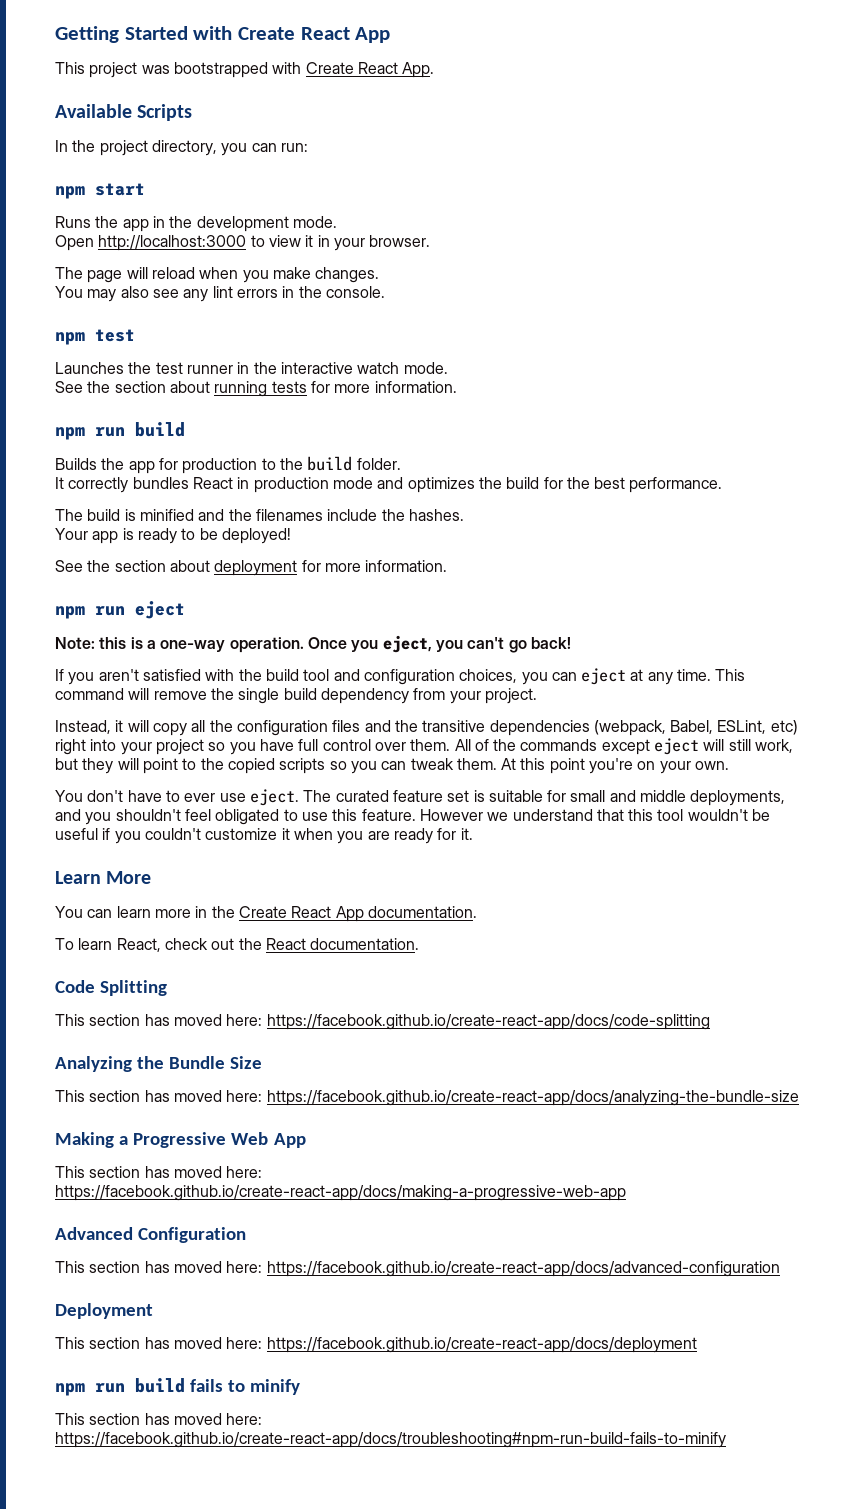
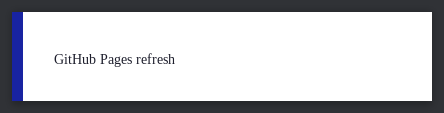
- Getting Started with Create React App
- This project was bootstrapped with Create React App.
- Available Scripts
- In the project directory, you can run:
- npm start
- Runs the app in the development mode.
- Open http://localhost:3000 to view it in your browser.
- The page will reload when you make changes.
- You may also see any lint errors in the console.
- npm test
- Launches the test runner in the interactive watch mode.
- See the section about running tests for more information.
- npm run build
- Builds the app for production to the build folder.
- It correctly bundles React in production mode and optimizes the build for the best performance.
- The build is minified and the filenames include the hashes.
- Your app is ready to be deployed!
- See the section about deployment for more information.
- npm run eject
- Note: this is a one-way operation. Once you eject, you can't go back!
- If you aren't satisfied with the build tool and configuration choices, you can eject at any time. This command will remove the single build dependency from your project.
- Instead, it will copy all the configuration files and the transitive dependencies (webpack, Babel, ESLint, etc) right into your project so you have full control over them. All of the commands except eject will still work, but they will point to the copied scripts so you can tweak them. At this point you're on your own.
- You don't have to ever use eject. The curated feature set is suitable for small and middle deployments, and you shouldn't feel obligated to use this feature. However we understand that this tool wouldn't be useful if you couldn't customize it when you are ready for it.
- Learn More
- You can learn more in the Create React App documentation.
- To learn React, check out the React documentation.
- Code Splitting
- This section has moved here: https://facebook.github.io/create-react-app/docs/code-splitting
- Analyzing the Bundle Size
- This section has moved here: https://facebook.github.io/create-react-app/docs/analyzing-the-bundle-size
- Making a Progressive Web App
- This section has moved here: https://facebook.github.io/create-react-app/docs/making-a-progressive-web-app
- Advanced Configuration
- This section has moved here: https://facebook.github.io/create-react-app/docs/advanced-configuration
- Deployment
- This section has moved here: https://facebook.github.io/create-react-app/docs/deployment
- npm run build fails to minify
- This section has moved here: https://facebook.github.io/create-react-app/docs/troubleshooting#npm-run-build-fails-to-minify
+ GitHub Pages refresh

